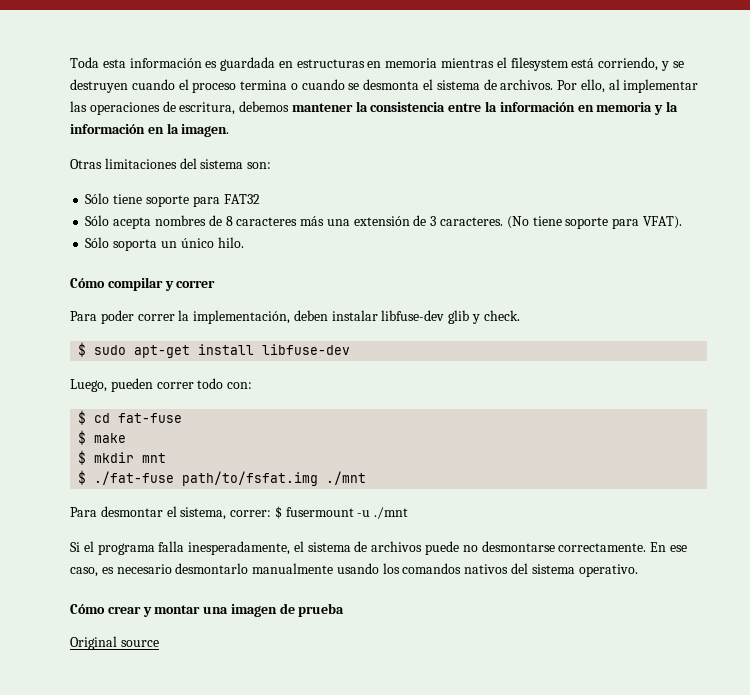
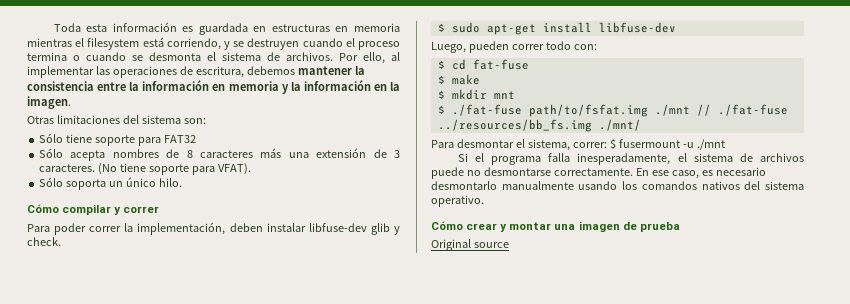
- $ ./fat-fuse path/to/fsfat.img ./mnt
+ $ ./fat-fuse path/to/fsfat.img ./mnt // ./fat-fuse ../resources/bb_fs.img ./mnt/

